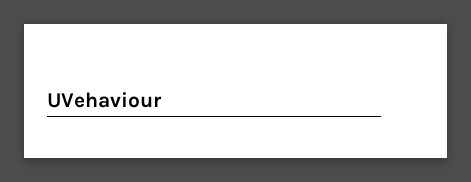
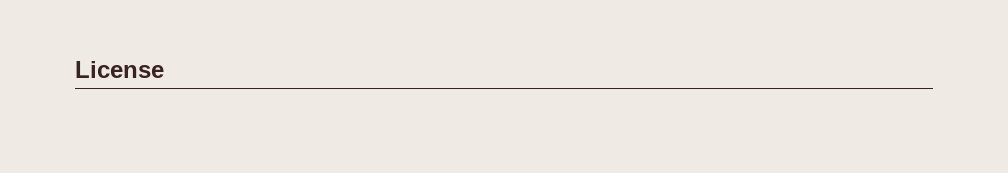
- UVehaviour
+ License

